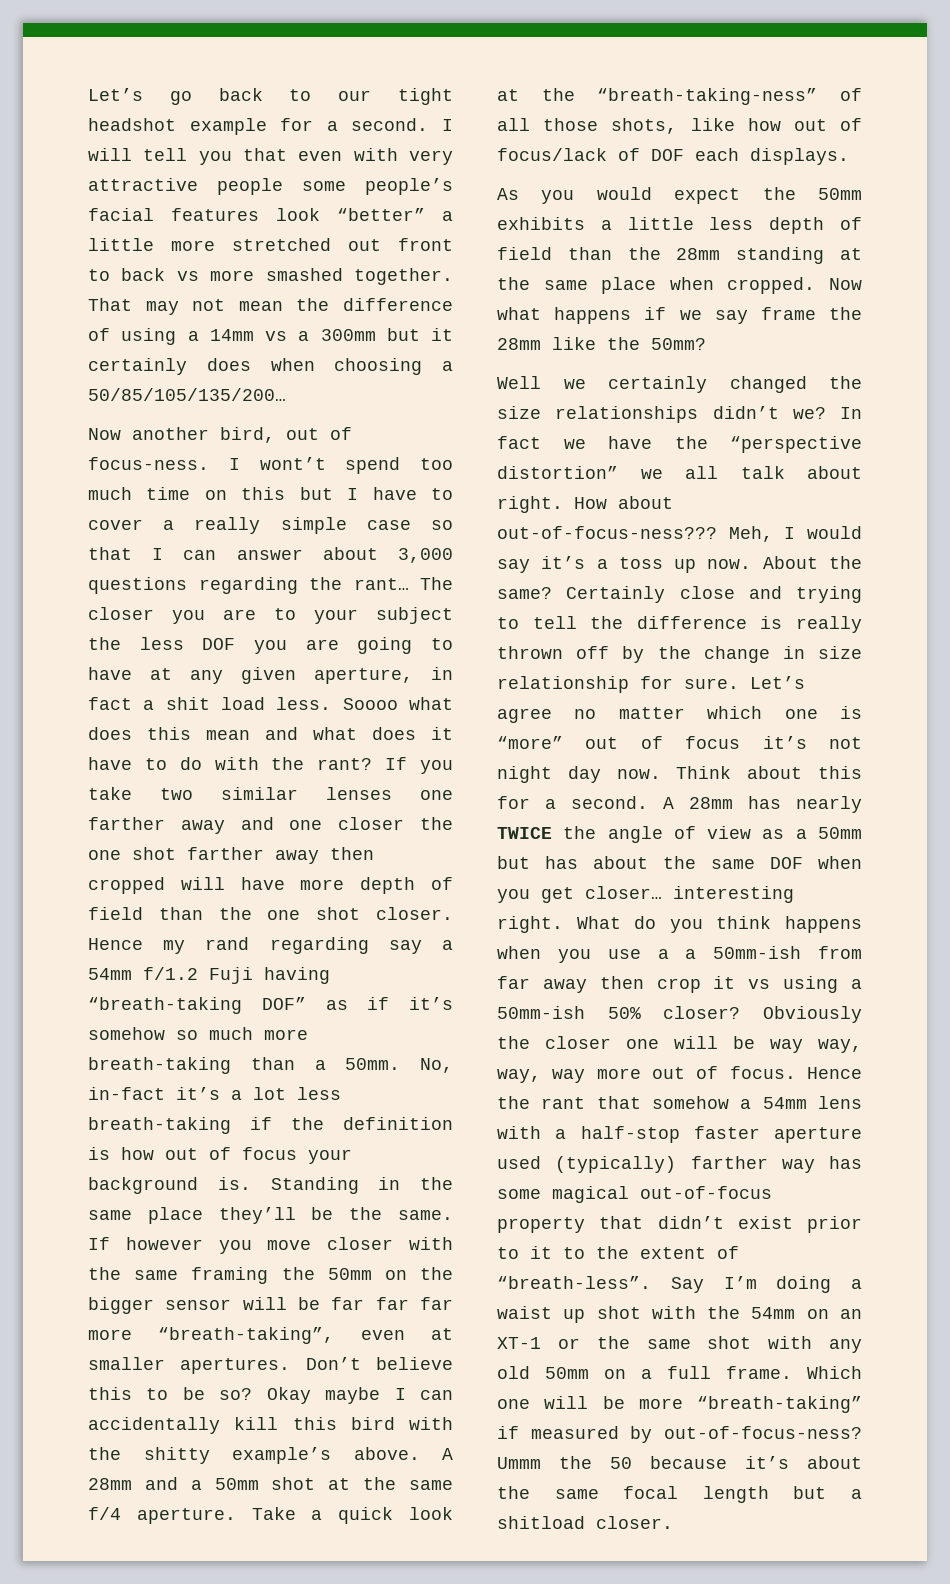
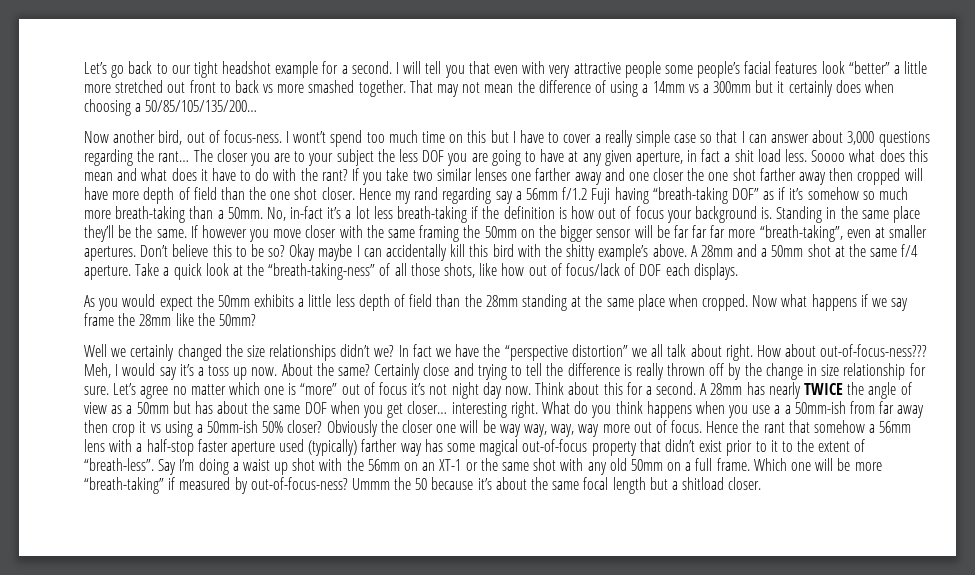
- Hence my rand regarding say a 54mm f/1.2 Fuji having “breath-taking DOF” as if it’s somehow so much more breath-taking than a 50mm.
+ Hence my rand regarding say a 56mm f/1.2 Fuji having “breath-taking DOF” as if it’s somehow so much more breath-taking than a 50mm.
- Hence the rant that somehow a 54mm lens with a half-stop faster aperture used (typically) farther way has some magical out-of-focus property that didn’t exist prior to it to the extent of “breath-less”.
+ Hence the rant that somehow a 56mm lens with a half-stop faster aperture used (typically) farther way has some magical out-of-focus property that didn’t exist prior to it to the extent of “breath-less”.
- Say I’m doing a waist up shot with the 54mm on an XT-1 or the same shot with any old 50mm on a full frame.
+ Say I’m doing a waist up shot with the 56mm on an XT-1 or the same shot with any old 50mm on a full frame.

